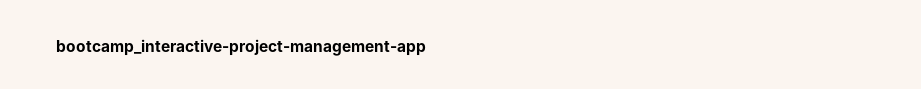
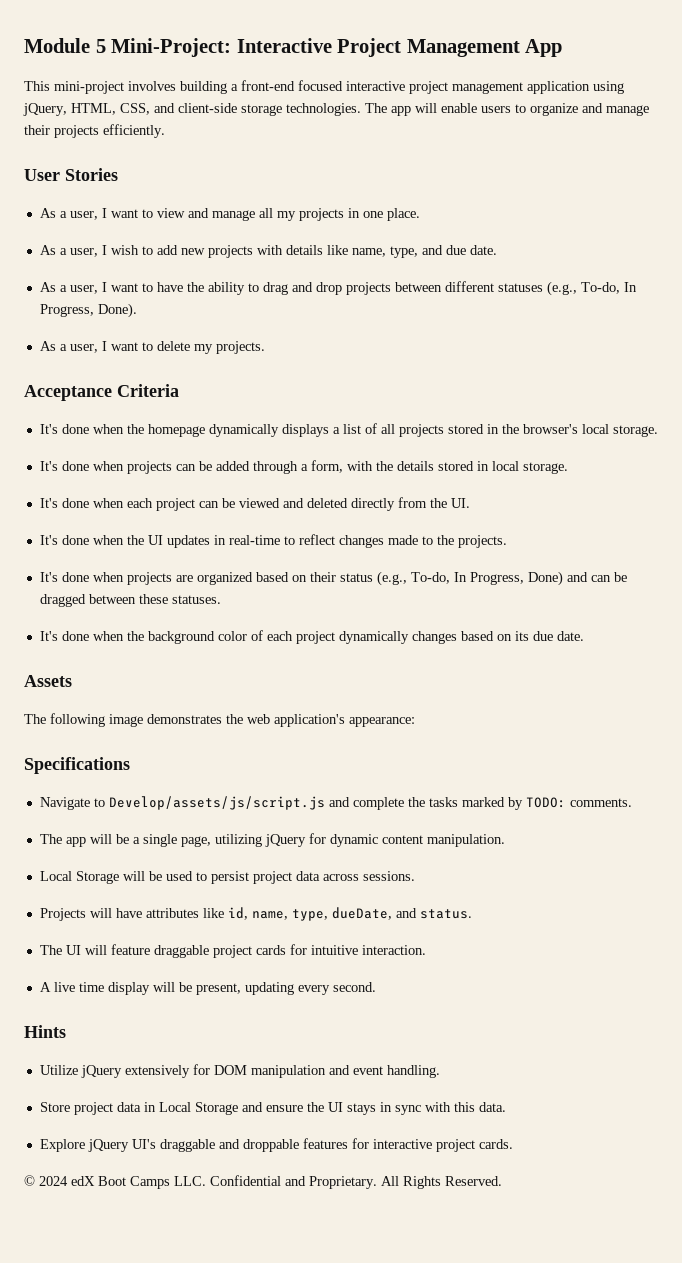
- bootcamp_interactive-project-management-app
+ Module 5 Mini-Project: Interactive Project Management App
+ This mini-project involves building a front-end focused interactive project management application using jQuery, HTML, CSS, and client-side storage technologies. The app will enable users to organize and manage their projects efficiently.
+ User Stories
+ As a user, I want to view and manage all my projects in one place.
+ As a user, I wish to add new projects with details like name, type, and due date.
+ As a user, I want to have the ability to drag and drop projects between different statuses (e.g., To-do, In Progress, Done).
+ As a user, I want to delete my projects.
+ Acceptance Criteria
+ It's done when the homepage dynamically displays a list of all projects stored in the browser's local storage.
+ It's done when projects can be added through a form, with the details stored in local storage.
+ It's done when each project can be viewed and deleted directly from the UI.
+ It's done when the UI updates in real-time to reflect changes made to the projects.
+ It's done when projects are organized based on their status (e.g., To-do, In Progress, Done) and can be dragged between these statuses.
+ It's done when the background color of each project dynamically changes based on its due date.
+ Assets
+ The following image demonstrates the web application's appearance:
+ Specifications
+ Navigate to Develop/assets/js/script.js and complete the tasks marked by TODO: comments.
+ The app will be a single page, utilizing jQuery for dynamic content manipulation.
+ Local Storage will be used to persist project data across sessions.
+ Projects will have attributes like id, name, type, dueDate, and status.
+ The UI will feature draggable project cards for intuitive interaction.
+ A live time display will be present, updating every second.
+ Hints
+ Utilize jQuery extensively for DOM manipulation and event handling.
+ Store project data in Local Storage and ensure the UI stays in sync with this data.
+ Explore jQuery UI's draggable and droppable features for interactive project cards.
+ © 2024 edX Boot Camps LLC. Confidential and Proprietary. All Rights Reserved.

